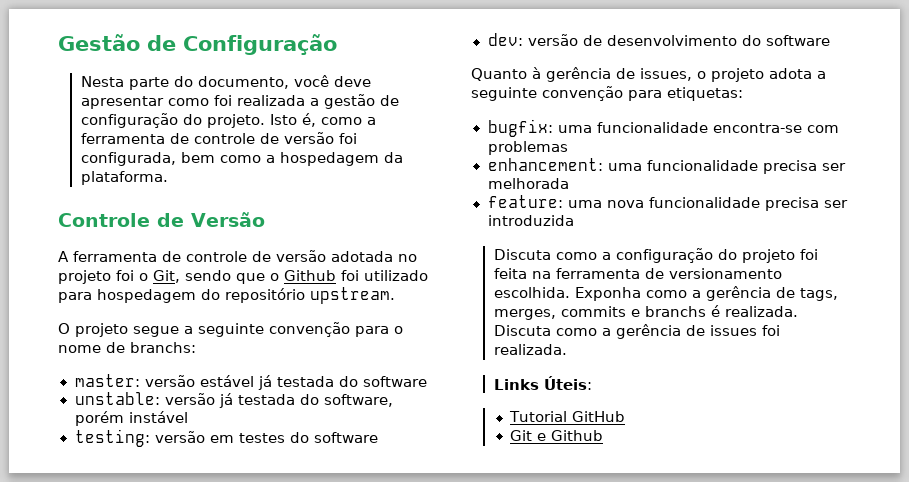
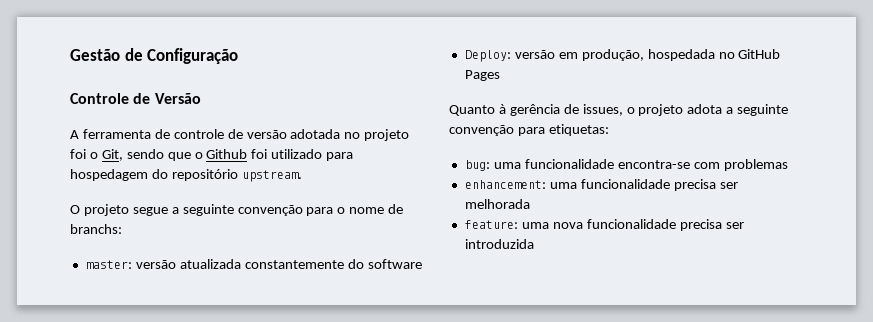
- Nesta parte do documento, você deve apresentar como foi realizada a gestão de configuração do projeto. Isto é, como a ferramenta de controle de versão foi configurada, bem como a hospedagem da plataforma.
- master: versão estável já testada do software
- unstable: versão já testada do software, porém instável
- testing: versão em testes do software
- dev: versão de desenvolvimento do software
+ master: versão atualizada constantemente do software
+ Deploy: versão em produção, hospedada no GitHub Pages
- bugfix: uma funcionalidade encontra-se com problemas
+ bug: uma funcionalidade encontra-se com problemas
- Discuta como a configuração do projeto foi feita na ferramenta de versionamento escolhida. Exponha como a gerência de tags, merges, commits e branchs é realizada. Discuta como a gerência de issues foi realizada.
- Links Úteis:
- Tutorial GitHub
- Git e Github

